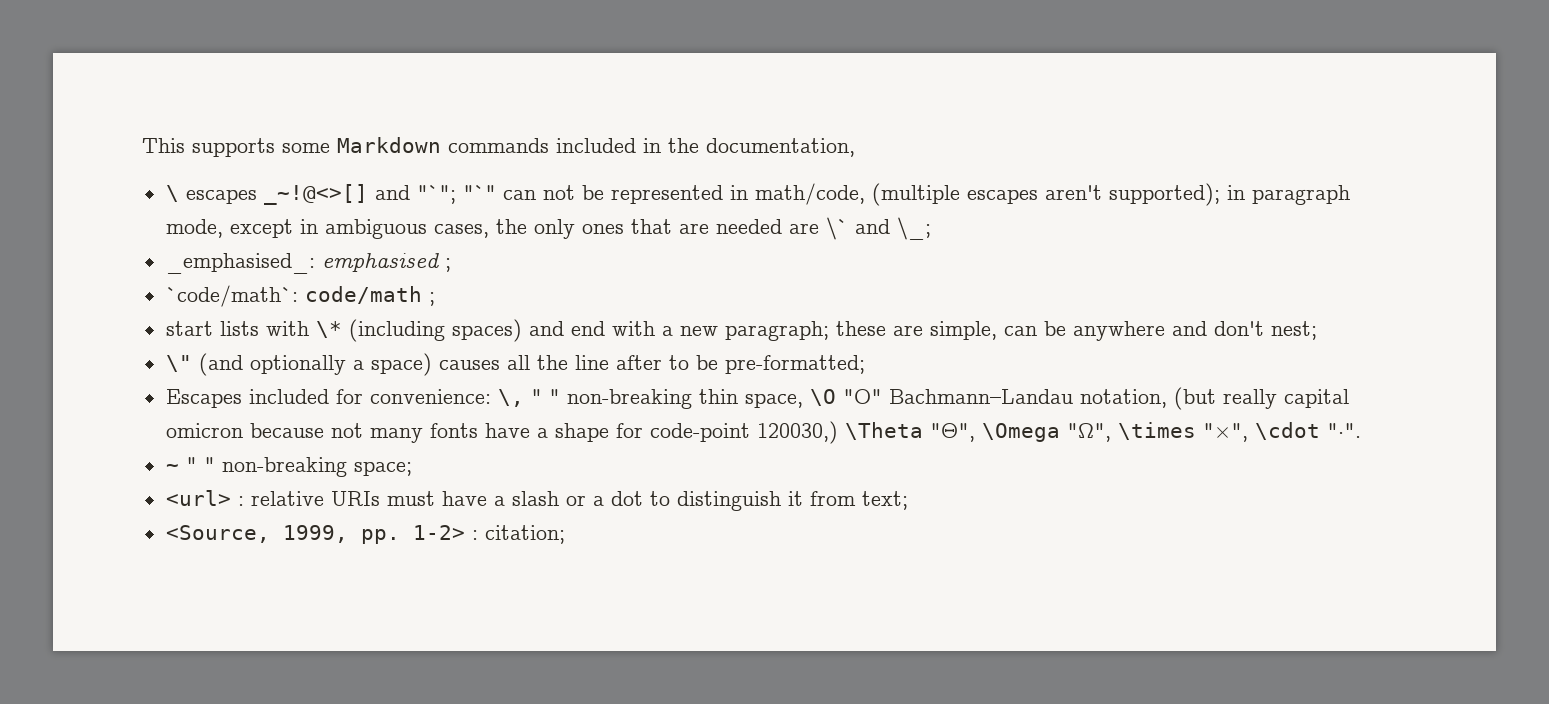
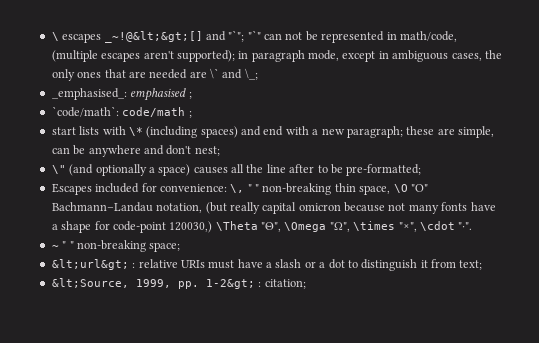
- This supports some Markdown commands included in the documentation,
- \ escapes _~!@<>[] and "`"; "`" can not be represented in math/code, (multiple escapes aren't supported); in paragraph mode, except in ambiguous cases, the only ones that are needed are \` and \_;
+ \ escapes _~!@&lt;&gt;[] and "`"; "`" can not be represented in math/code, (multiple escapes aren't supported); in paragraph mode, except in ambiguous cases, the only ones that are needed are \` and \_;
- <url> : relative URIs must have a slash or a dot to distinguish it from text;
+ &lt;url&gt; : relative URIs must have a slash or a dot to distinguish it from text;
- <Source, 1999, pp. 1-2> : citation;
+ &lt;Source, 1999, pp. 1-2&gt; : citation;

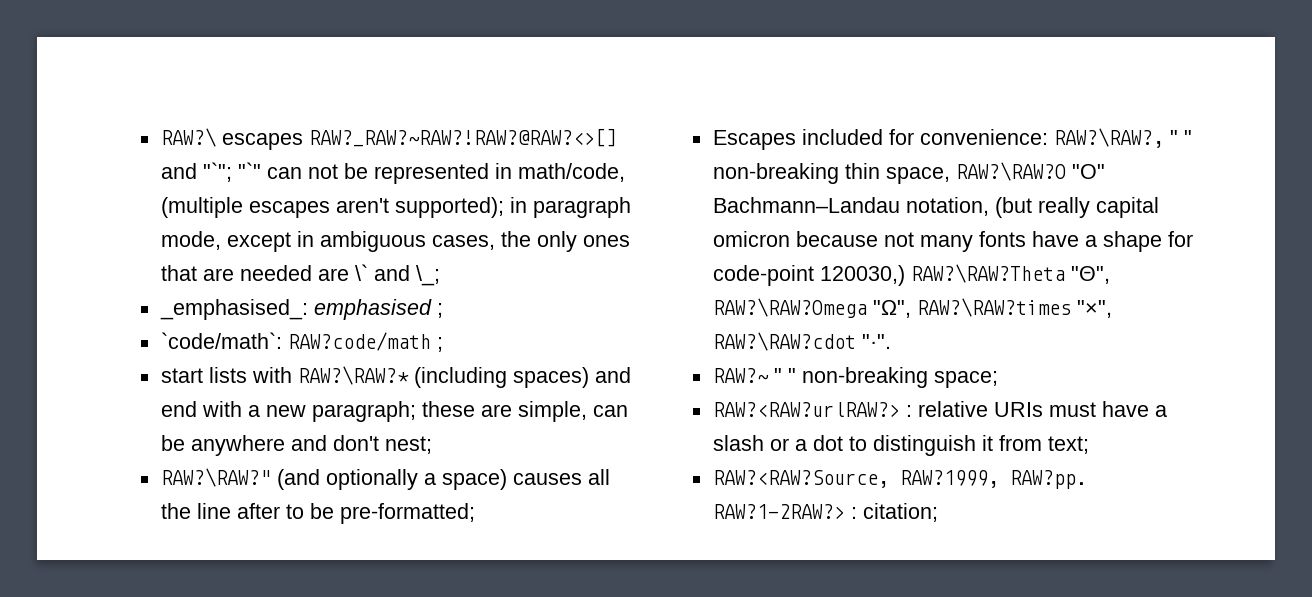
- \ escapes _~!@&lt;&gt;[] and "`"; "`" can not be represented in math/code, (multiple escapes aren't supported); in paragraph mode, except in ambiguous cases, the only ones that are needed are \` and \_;
+ RAW?\ escapes RAW?_RAW?~RAW?!RAW?@RAW?<>[] and "`"; "`" can not be represented in math/code, (multiple escapes aren't supported); in paragraph mode, except in ambiguous cases, the only ones that are needed are \` and \_;
- `code/math`: code/math ;
+ `code/math`: RAW?code/math ;
- start lists with \* (including spaces) and end with a new paragraph; these are simple, can be anywhere and don't nest;
+ start lists with RAW?\RAW?* (including spaces) and end with a new paragraph; these are simple, can be anywhere and don't nest;
- \" (and optionally a space) causes all the line after to be pre-formatted;
+ RAW?\RAW?" (and optionally a space) causes all the line after to be pre-formatted;
- Escapes included for convenience: \, " " non-breaking thin space, \O "Ο" Bachmann–Landau notation, (but really capital omicron because not many fonts have a shape for code-point 120030,) \Theta "Θ", \Omega "Ω", \times "×", \cdot "·".
+ Escapes included for convenience: RAW?\RAW?, " " non-breaking thin space, RAW?\RAW?O "Ο" Bachmann–Landau notation, (but really capital omicron because not many fonts have a shape for code-point 120030,) RAW?\RAW?Theta "Θ", RAW?\RAW?Omega "Ω", RAW?\RAW?times "×", RAW?\RAW?cdot "·".
- ~ " " non-breaking space;
+ RAW?~ " " non-breaking space;
- &lt;url&gt; : relative URIs must have a slash or a dot to distinguish it from text;
+ RAW?<RAW?urlRAW?> : relative URIs must have a slash or a dot to distinguish it from text;
- &lt;Source, 1999, pp. 1-2&gt; : citation;
+ RAW?<RAW?Source, RAW?1999, RAW?pp. RAW?1-2RAW?> : citation;

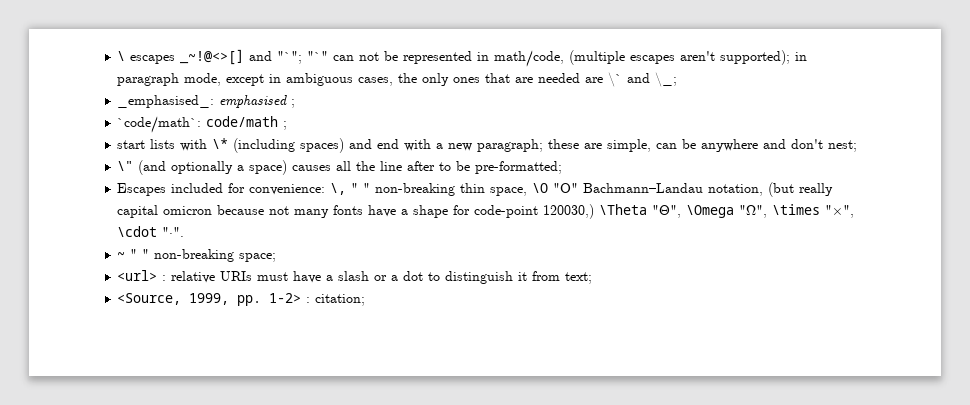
- RAW?\ escapes RAW?_RAW?~RAW?!RAW?@RAW?<>[] and "`"; "`" can not be represented in math/code, (multiple escapes aren't supported); in paragraph mode, except in ambiguous cases, the only ones that are needed are \` and \_;
+ \ escapes _~!@<>[] and "`"; "`" can not be represented in math/code, (multiple escapes aren't supported); in paragraph mode, except in ambiguous cases, the only ones that are needed are \` and \_;
- `code/math`: RAW?code/math ;
+ `code/math`: code/math ;
- start lists with RAW?\RAW?* (including spaces) and end with a new paragraph; these are simple, can be anywhere and don't nest;
+ start lists with \* (including spaces) and end with a new paragraph; these are simple, can be anywhere and don't nest;
- RAW?\RAW?" (and optionally a space) causes all the line after to be pre-formatted;
+ \" (and optionally a space) causes all the line after to be pre-formatted;
- Escapes included for convenience: RAW?\RAW?, " " non-breaking thin space, RAW?\RAW?O "Ο" Bachmann–Landau notation, (but really capital omicron because not many fonts have a shape for code-point 120030,) RAW?\RAW?Theta "Θ", RAW?\RAW?Omega "Ω", RAW?\RAW?times "×", RAW?\RAW?cdot "·".
+ Escapes included for convenience: \, " " non-breaking thin space, \O "Ο" Bachmann–Landau notation, (but really capital omicron because not many fonts have a shape for code-point 120030,) \Theta "Θ", \Omega "Ω", \times "×", \cdot "·".
- RAW?~ " " non-breaking space;
+ ~ " " non-breaking space;
- RAW?<RAW?urlRAW?> : relative URIs must have a slash or a dot to distinguish it from text;
+ <url> : relative URIs must have a slash or a dot to distinguish it from text;
- RAW?<RAW?Source, RAW?1999, RAW?pp. RAW?1-2RAW?> : citation;
+ <Source, 1999, pp. 1-2> : citation;

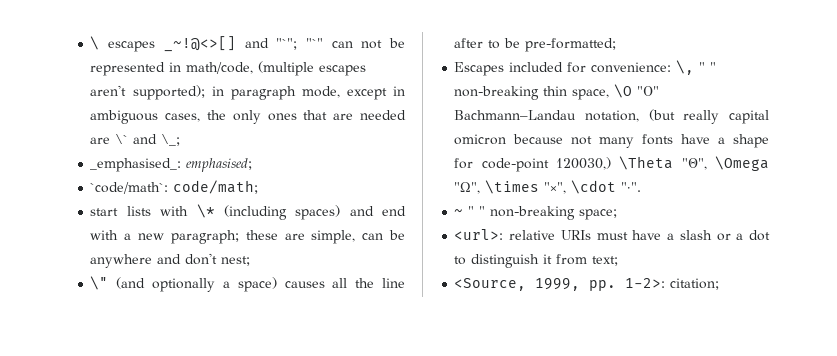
- _emphasised_: emphasised ;
+ _emphasised_: emphasised;
- `code/math`: code/math ;
+ `code/math`: code/math;
- <url> : relative URIs must have a slash or a dot to distinguish it from text;
+ <url>: relative URIs must have a slash or a dot to distinguish it from text;
- <Source, 1999, pp. 1-2> : citation;
+ <Source, 1999, pp. 1-2>: citation;

